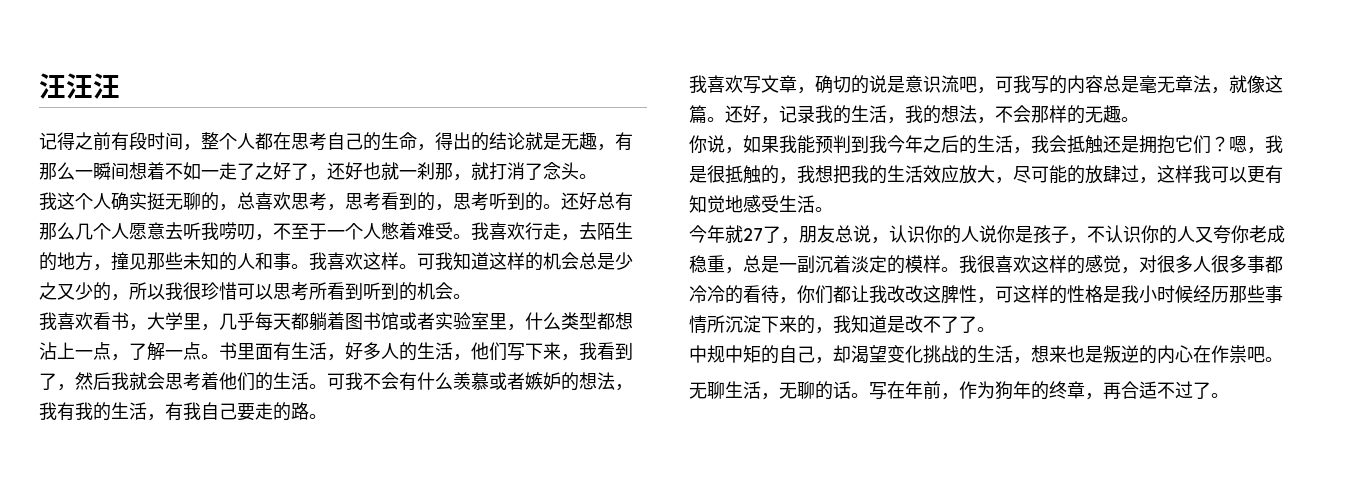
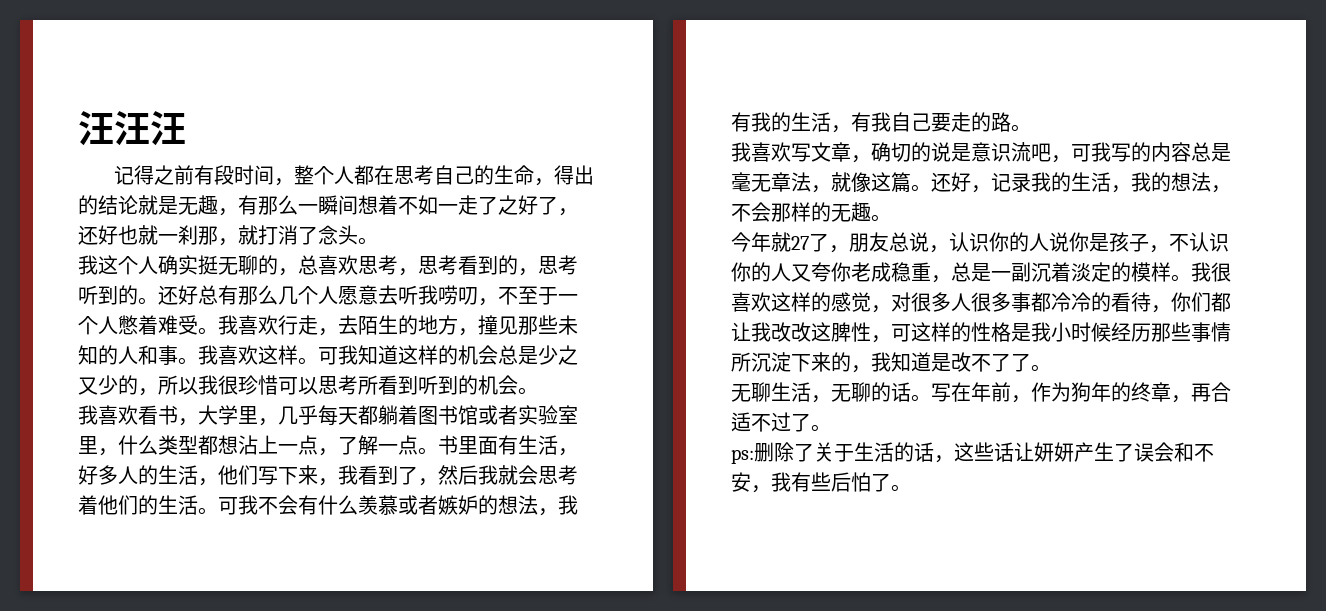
- 你说，如果我能预判到我今年之后的生活，我会抵触还是拥抱它们？嗯，我是很抵触的，我想把我的生活效应放大，尽可能的放肆过，这样我可以更有知觉地感受生活。
- 中规中矩的自己，却渴望变化挑战的生活，想来也是叛逆的内心在作祟吧。
+ ps:删除了关于生活的话，这些话让妍妍产生了误会和不安，我有些后怕了。

